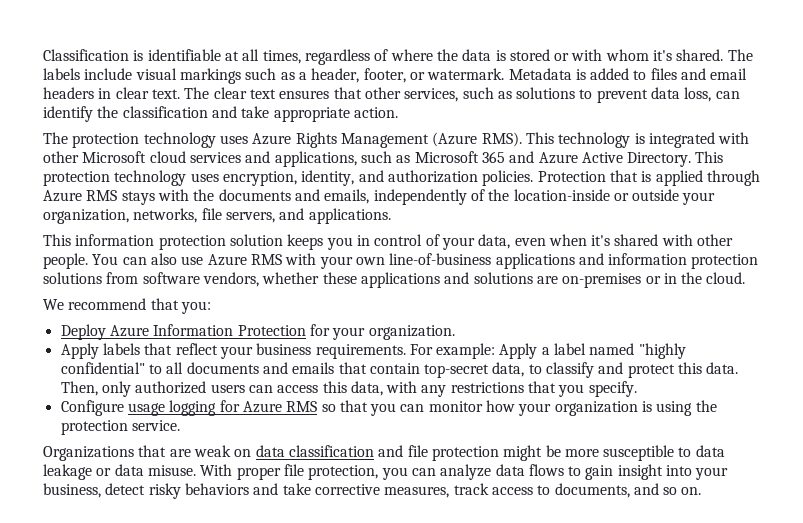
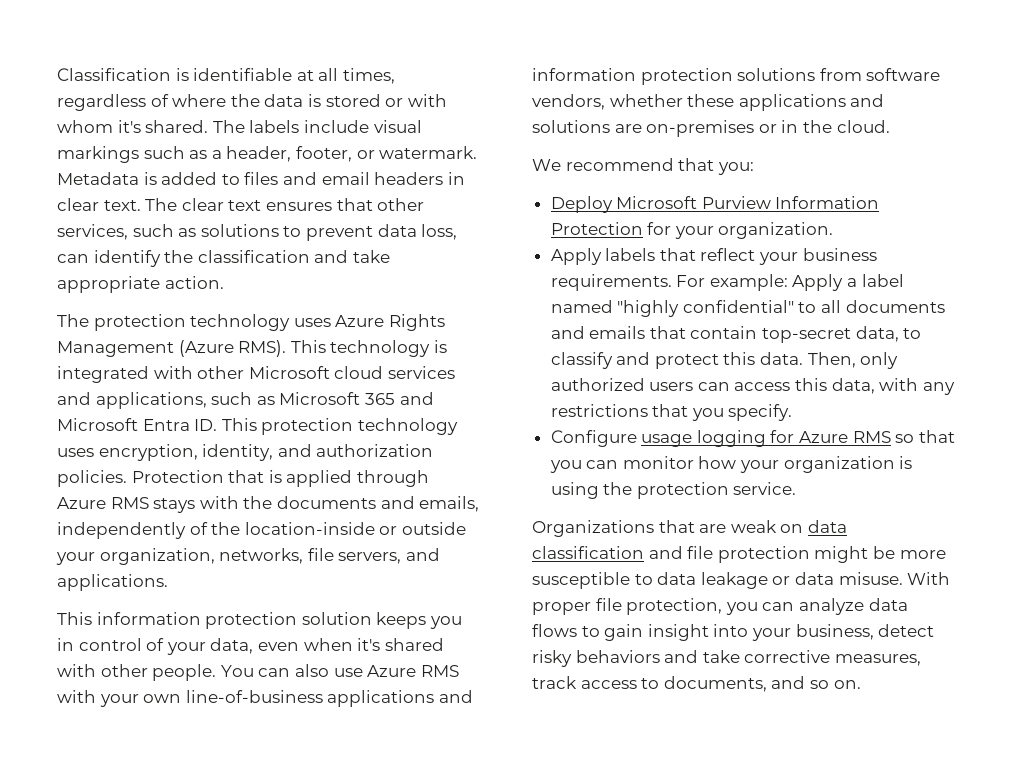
- This technology is integrated with other Microsoft cloud services and applications, such as Microsoft 365 and Azure Active Directory. This protection technology uses encryption, identity, and authorization policies.
+ This technology is integrated with other Microsoft cloud services and applications, such as Microsoft 365 and Microsoft Entra ID. This protection technology uses encryption, identity, and authorization policies.
- Deploy Azure Information Protection for your organization.
+ Deploy Microsoft Purview Information Protection for your organization.

